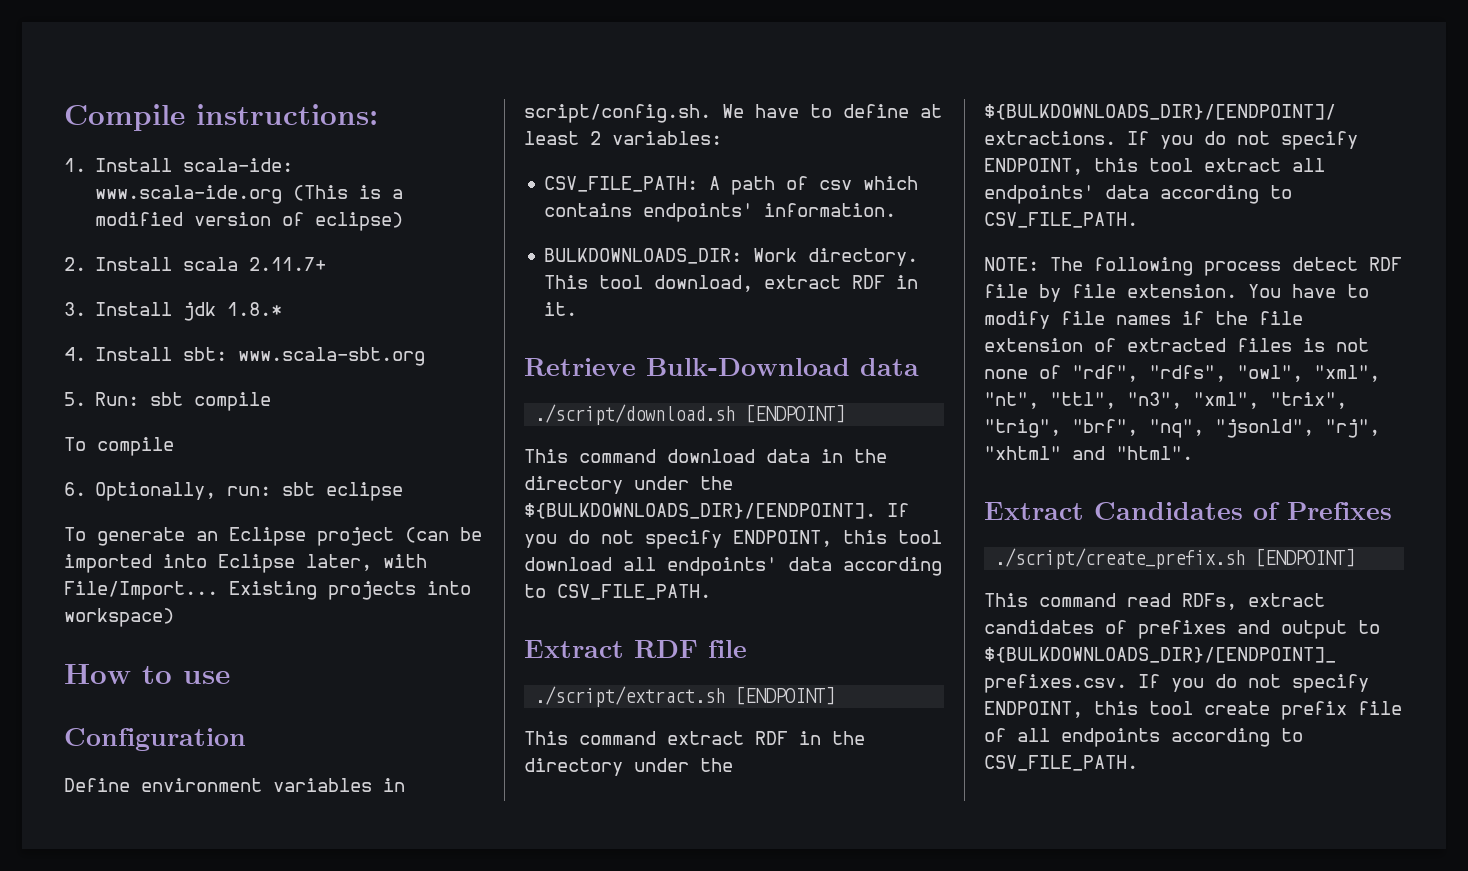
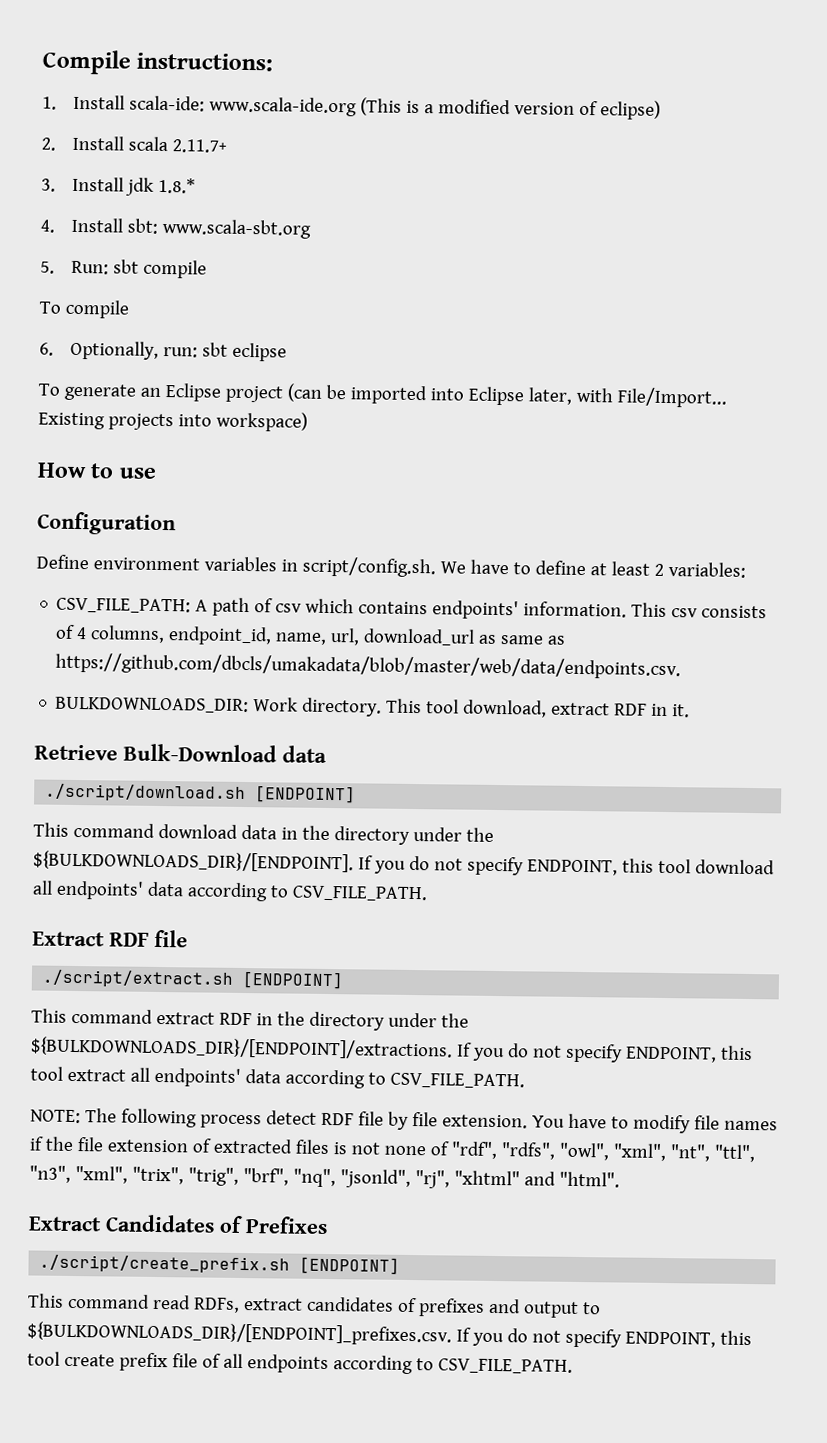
+ This csv consists of 4 columns, endpoint_id, name, url, download_url as same as https://github.com/dbcls/umakadata/blob/master/web/data/endpoints.csv.

